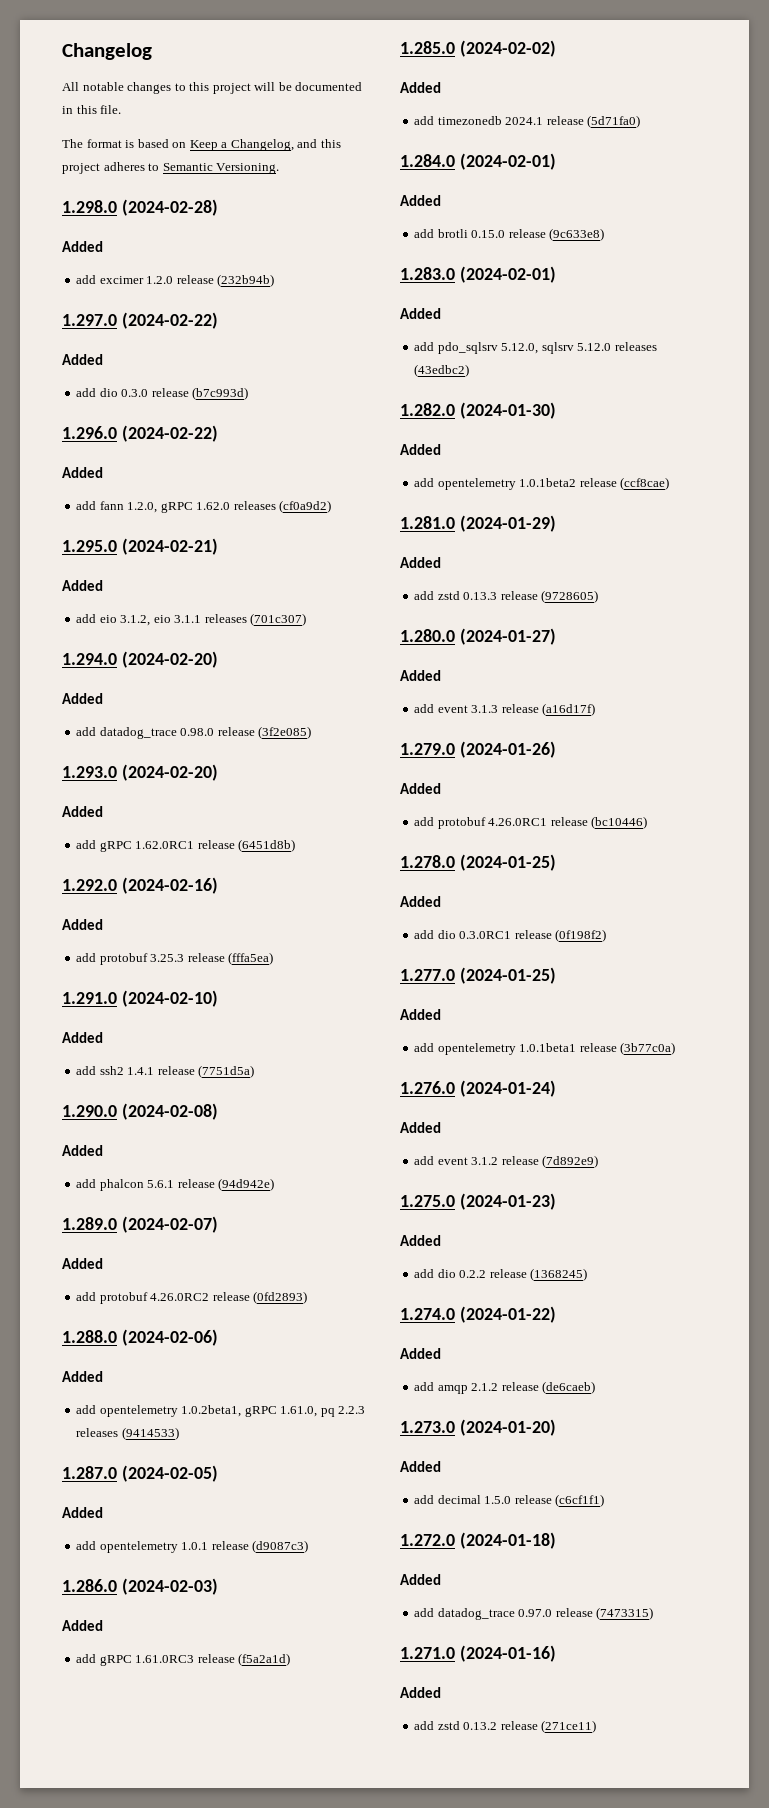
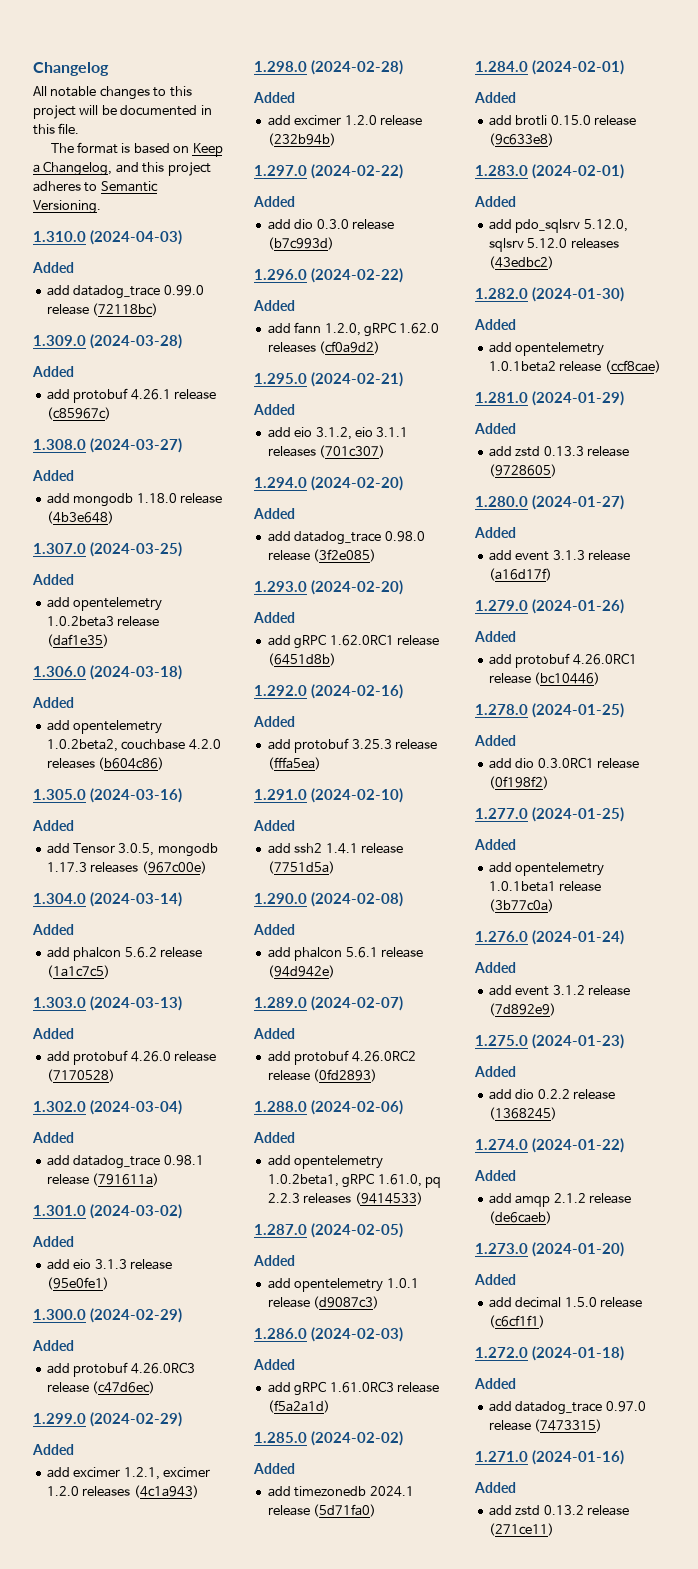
+ 1.310.0 (2024-04-03)
+ Added
+ add datadog_trace 0.99.0 release (72118bc)
+ 1.309.0 (2024-03-28)
+ Added
+ add protobuf 4.26.1 release (c85967c)
+ 1.308.0 (2024-03-27)
+ Added
+ add mongodb 1.18.0 release (4b3e648)
+ 1.307.0 (2024-03-25)
+ Added
+ add opentelemetry 1.0.2beta3 release (daf1e35)
+ 1.306.0 (2024-03-18)
+ Added
+ add opentelemetry 1.0.2beta2, couchbase 4.2.0 releases (b604c86)
+ 1.305.0 (2024-03-16)
+ Added
+ add Tensor 3.0.5, mongodb 1.17.3 releases (967c00e)
+ 1.304.0 (2024-03-14)
+ Added
+ add phalcon 5.6.2 release (1a1c7c5)
+ 1.303.0 (2024-03-13)
+ Added
+ add protobuf 4.26.0 release (7170528)
+ 1.302.0 (2024-03-04)
+ Added
+ add datadog_trace 0.98.1 release (791611a)
+ 1.301.0 (2024-03-02)
+ Added
+ add eio 3.1.3 release (95e0fe1)
+ 1.300.0 (2024-02-29)
+ Added
+ add protobuf 4.26.0RC3 release (c47d6ec)
+ 1.299.0 (2024-02-29)
+ Added
+ add excimer 1.2.1, excimer 1.2.0 releases (4c1a943)

